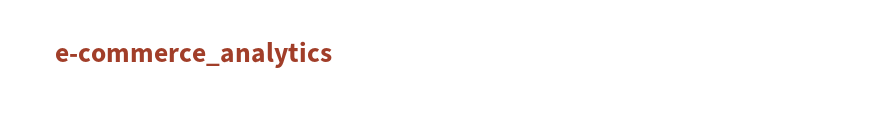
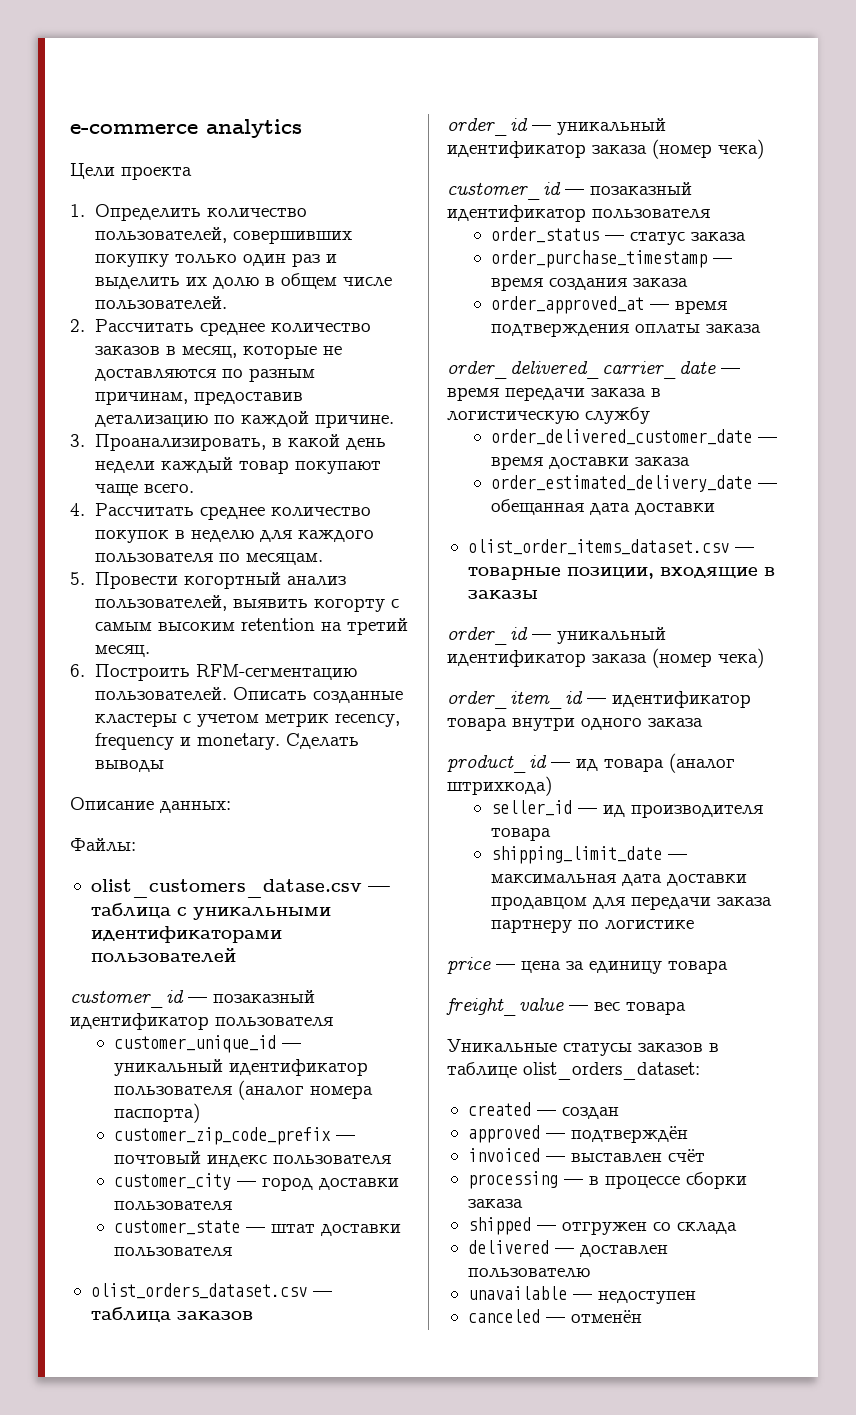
- e-commerce_analytics
+ e-commerce analytics
+ Цели проекта
+ 1. Определить количество пользователей, совершивших покупку только один раз и выделить их долю в общем числе пользователей.
+ 2. Рассчитать среднее количество заказов в месяц, которые не доставляются по разным причинам, предоставив детализацию по каждой причине.
+ 3. Проанализировать, в какой день недели каждый товар покупают чаще всего.
+ 4. Рассчитать среднее количество покупок в неделю для каждого пользователя по месяцам.
+ 5. Провести когортный анализ пользователей, выявить когорту с самым высоким retention на третий месяц.
+ 6. Построить RFM-сегментацию пользователей. Описать созданные кластеры с учетом метрик recency, frequency и monetary. Сделать выводы
+ Описание данных:
+ Файлы:
+ olist_customers_datase.csv — таблица с уникальными идентификаторами пользователей
+ customer_id — позаказный идентификатор пользователя
+ customer_unique_id — уникальный идентификатор пользователя (аналог номера паспорта)
+ customer_zip_code_prefix — почтовый индекс пользователя
+ customer_city — город доставки пользователя
+ customer_state — штат доставки пользователя
+ olist_orders_dataset.csv — таблица заказов
+ order_id — уникальный идентификатор заказа (номер чека)
+ customer_id — позаказный идентификатор пользователя
+ order_status — статус заказа
+ order_purchase_timestamp — время создания заказа
+ order_approved_at — время подтверждения оплаты заказа
+ order_delivered_carrier_date — время передачи заказа в логистическую службу
+ order_delivered_customer_date — время доставки заказа
+ order_estimated_delivery_date — обещанная дата доставки
+ olist_order_items_dataset.csv — товарные позиции, входящие в заказы
+ order_id — уникальный идентификатор заказа (номер чека)
+ order_item_id — идентификатор товара внутри одного заказа
+ product_id — ид товара (аналог штрихкода)
+ seller_id — ид производителя товара
+ shipping_limit_date — максимальная дата доставки продавцом для передачи заказа партнеру по логистике
+ price — цена за единицу товара
+ freight_value — вес товара
+ Уникальные статусы заказов в таблице olist_orders_dataset:
+ created — создан
+ approved — подтверждён
+ invoiced — выставлен счёт
+ processing — в процессе сборки заказа
+ shipped — отгружен со склада
+ delivered — доставлен пользователю
+ unavailable — недоступен
+ canceled — отменён

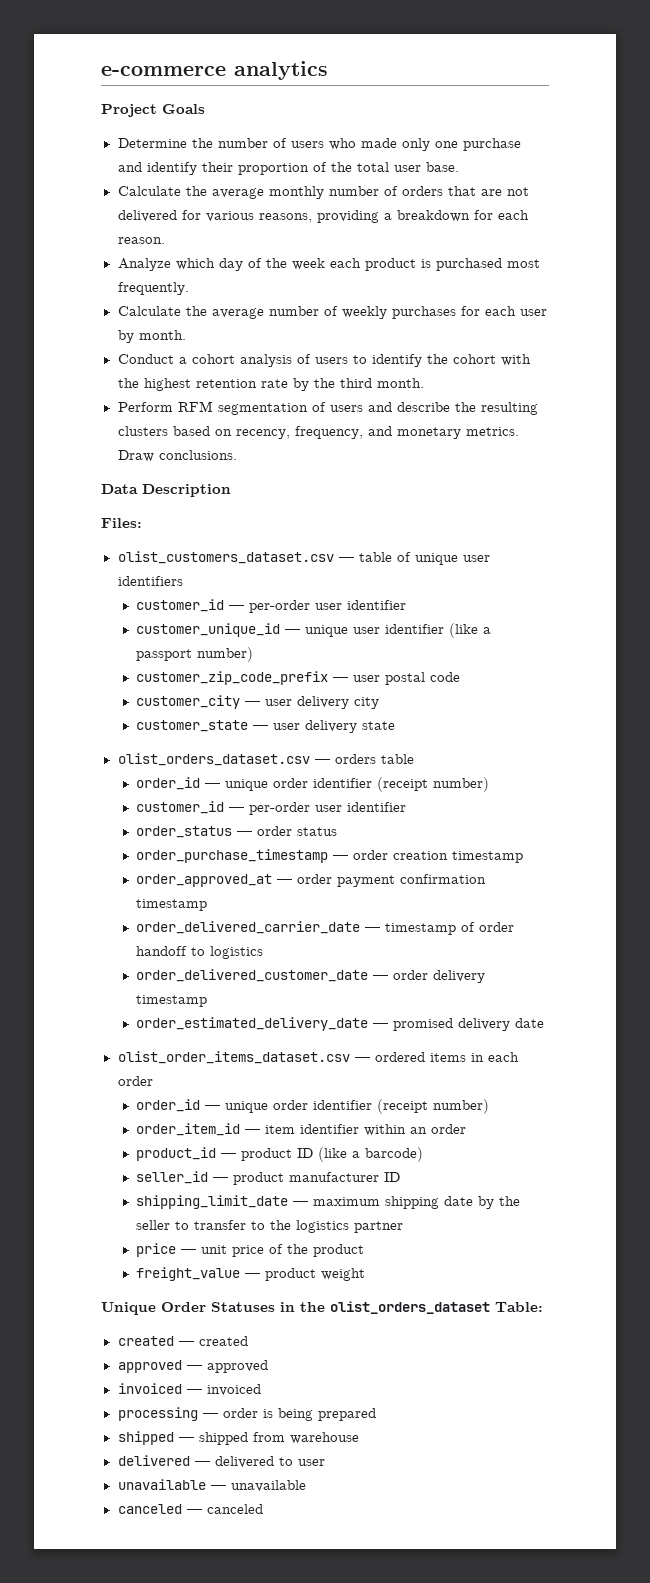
- Цели проекта
- 1. Определить количество пользователей, совершивших покупку только один раз и выделить их долю в общем числе пользователей.
- 2. Рассчитать среднее количество заказов в месяц, которые не доставляются по разным причинам, предоставив детализацию по каждой причине.
- 3. Проанализировать, в какой день недели каждый товар покупают чаще всего.
- 4. Рассчитать среднее количество покупок в неделю для каждого пользователя по месяцам.
- 5. Провести когортный анализ пользователей, выявить когорту с самым высоким retention на третий месяц.
- 6. Построить RFM-сегментацию пользователей. Описать созданные кластеры с учетом метрик recency, frequency и monetary. Сделать выводы
- Описание данных:
- Файлы:
- olist_customers_datase.csv — таблица с уникальными идентификаторами пользователей
- customer_id — позаказный идентификатор пользователя
+ Project Goals
+ Determine the number of users who made only one purchase and identify their proportion of the total user base.
+ Calculate the average monthly number of orders that are not delivered for various reasons, providing a breakdown for each reason.
+ Analyze which day of the week each product is purchased most frequently.
+ Calculate the average number of weekly purchases for each user by month.
+ Conduct a cohort analysis of users to identify the cohort with the highest retention rate by the third month.
+ Perform RFM segmentation of users and describe the resulting clusters based on recency, frequency, and monetary metrics. Draw conclusions.
+ Data Description
+ Files:
+ olist_customers_dataset.csv — table of unique user identifiers
+ customer_id — per-order user identifier
- customer_unique_id — уникальный идентификатор пользователя (аналог номера паспорта)
+ customer_unique_id — unique user identifier (like a passport number)
- customer_zip_code_prefix — почтовый индекс пользователя
+ customer_zip_code_prefix — user postal code
- customer_city — город доставки пользователя
+ customer_city — user delivery city
- customer_state — штат доставки пользователя
+ customer_state — user delivery state
- olist_orders_dataset.csv — таблица заказов
- order_id — уникальный идентификатор заказа (номер чека)
- customer_id — позаказный идентификатор пользователя
+ olist_orders_dataset.csv — orders table
+ order_id — unique order identifier (receipt number)
+ customer_id — per-order user identifier
- order_status — статус заказа
+ order_status — order status
- order_purchase_timestamp — время создания заказа
+ order_purchase_timestamp — order creation timestamp
- order_approved_at — время подтверждения оплаты заказа
- order_delivered_carrier_date — время передачи заказа в логистическую службу
+ order_approved_at — order payment confirmation timestamp
+ order_delivered_carrier_date — timestamp of order handoff to logistics
- order_delivered_customer_date — время доставки заказа
+ order_delivered_customer_date — order delivery timestamp
- order_estimated_delivery_date — обещанная дата доставки
+ order_estimated_delivery_date — promised delivery date
- olist_order_items_dataset.csv — товарные позиции, входящие в заказы
- order_id — уникальный идентификатор заказа (номер чека)
- order_item_id — идентификатор товара внутри одного заказа
- product_id — ид товара (аналог штрихкода)
+ olist_order_items_dataset.csv — ordered items in each order
+ order_id — unique order identifier (receipt number)
+ order_item_id — item identifier within an order
+ product_id — product ID (like a barcode)
- seller_id — ид производителя товара
+ seller_id — product manufacturer ID
- shipping_limit_date — максимальная дата доставки продавцом для передачи заказа партнеру по логистике
- price — цена за единицу товара
- freight_value — вес товара
- Уникальные статусы заказов в таблице olist_orders_dataset:
+ shipping_limit_date — maximum shipping date by the seller to transfer to the logistics partner
+ price — unit price of the product
+ freight_value — product weight
+ Unique Order Statuses in the olist_orders_dataset Table:
- created — создан
+ created — created
- approved — подтверждён
+ approved — approved
- invoiced — выставлен счёт
+ invoiced — invoiced
- processing — в процессе сборки заказа
+ processing — order is being prepared
- shipped — отгружен со склада
+ shipped — shipped from warehouse
- delivered — доставлен пользователю
+ delivered — delivered to user
- unavailable — недоступен
+ unavailable — unavailable
- canceled — отменён
+ canceled — canceled

